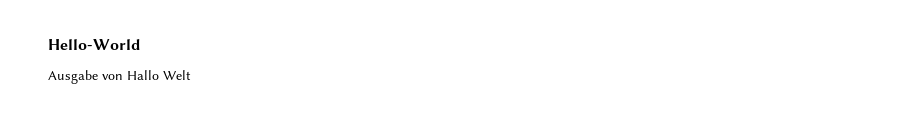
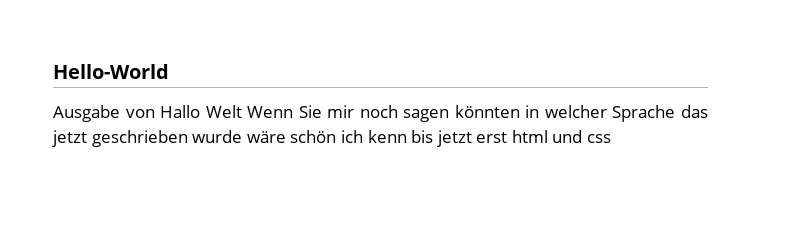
- Ausgabe von Hallo Welt
+ Ausgabe von Hallo Welt Wenn Sie mir noch sagen könnten in welcher Sprache das jetzt geschrieben wurde wäre schön ich kenn bis jetzt erst html und css

